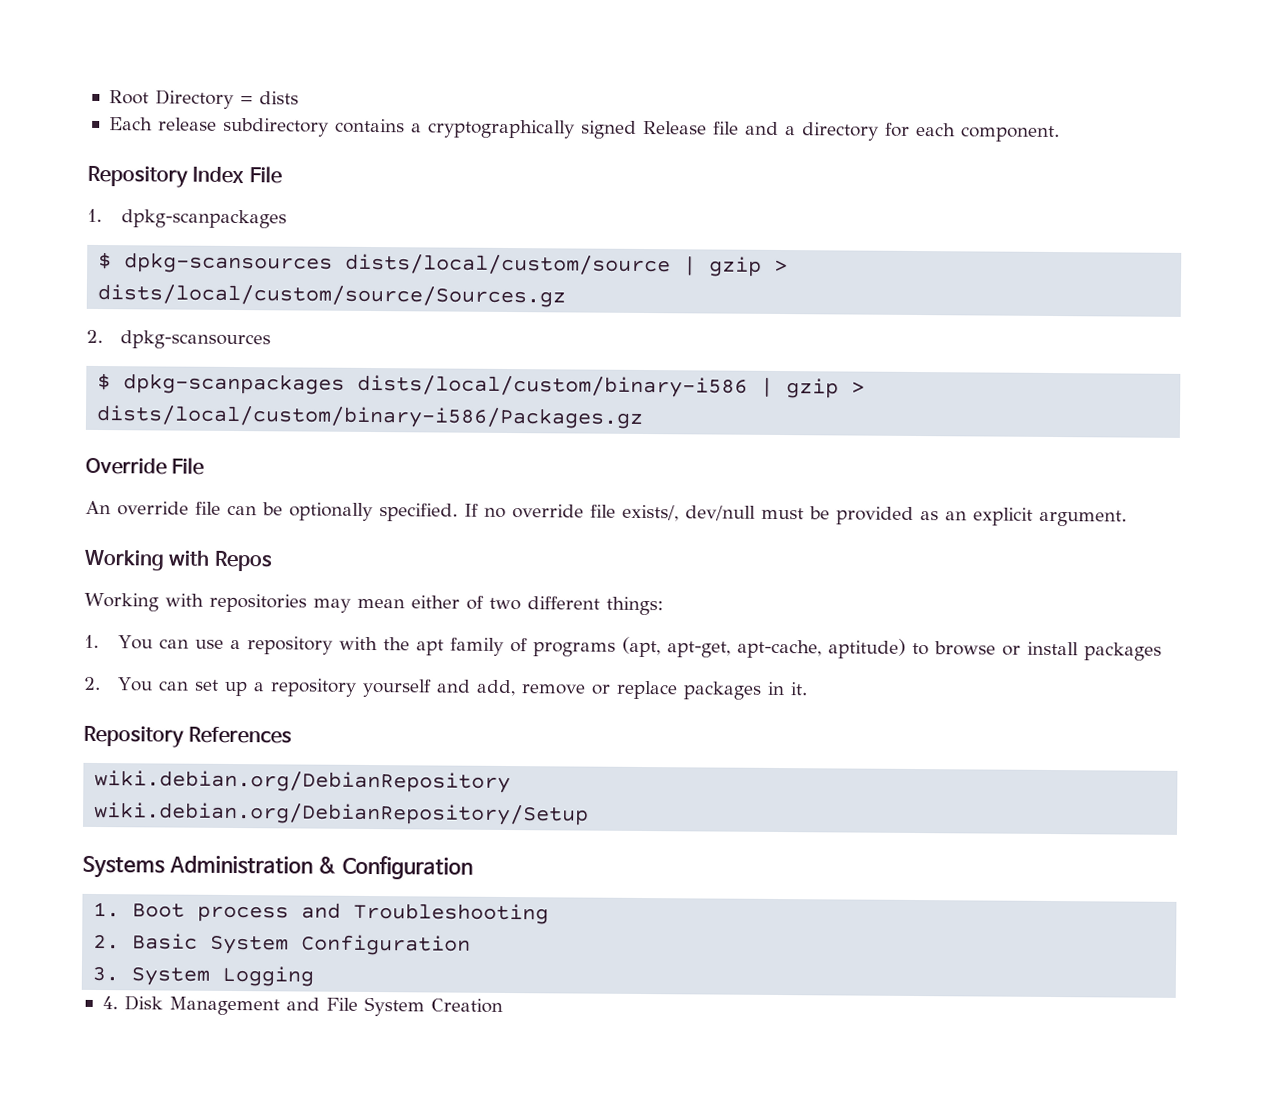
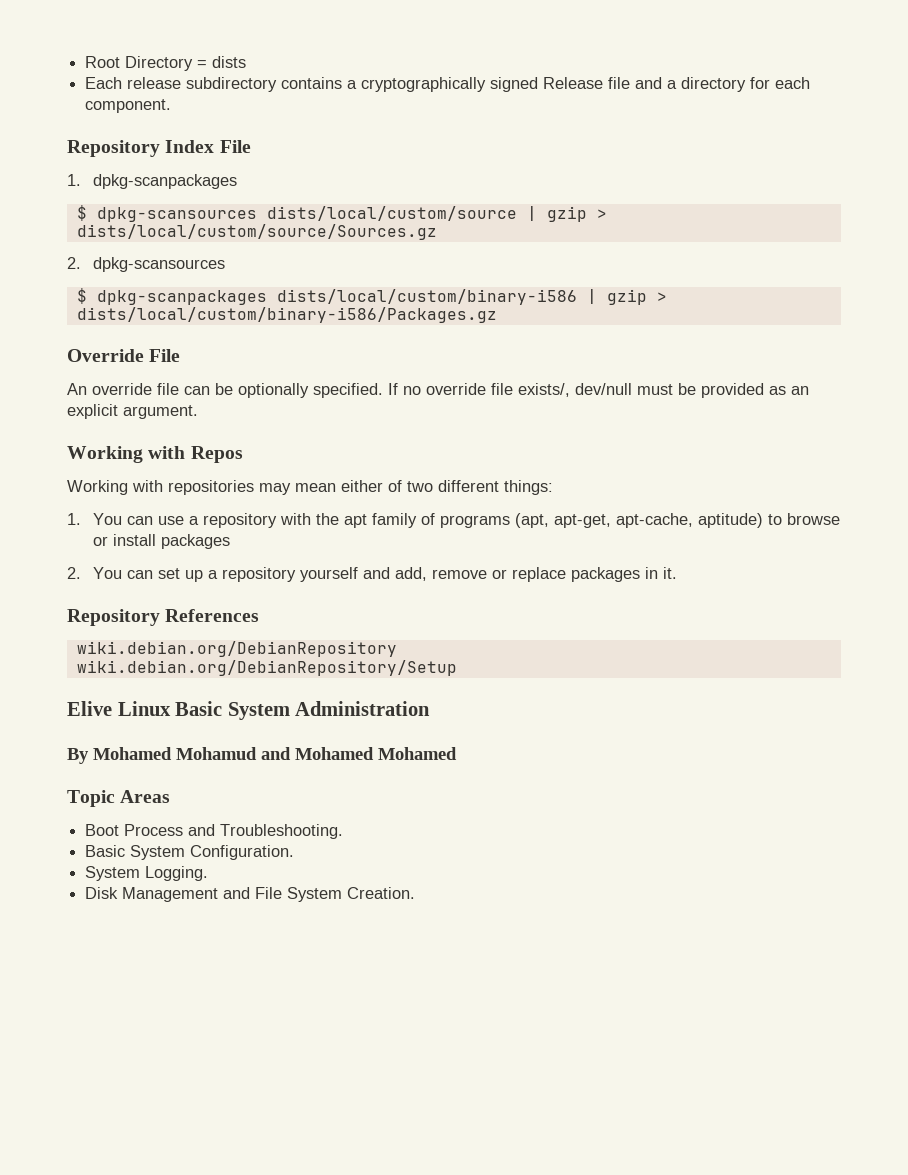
- Systems Administration & Configuration
- 1. Boot process and Troubleshooting
- 2. Basic System Configuration
- 3. System Logging
- 4. Disk Management and File System Creation
+ Elive Linux Basic System Administration
+ By Mohamed Mohamud and Mohamed Mohamed
+ Topic Areas
+ Boot Process and Troubleshooting.
+ Basic System Configuration.
+ System Logging.
+ Disk Management and File System Creation.

